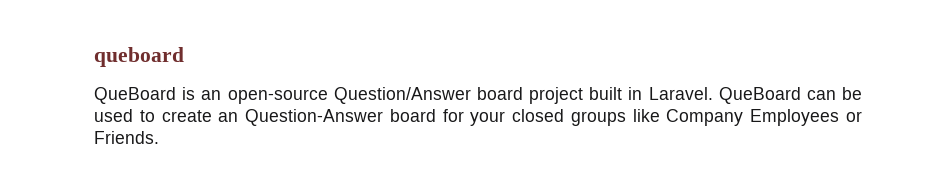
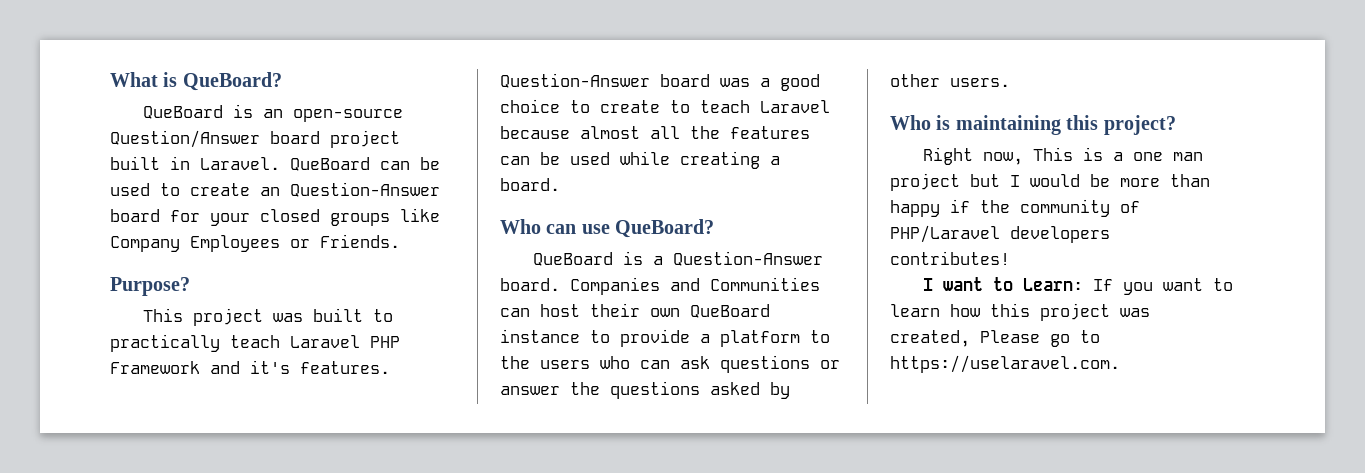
- queboard
+ What is QueBoard?
+ Purpose?
+ This project was built to practically teach Laravel PHP Framework and it's features. Question-Answer board was a good choice to create to teach Laravel because almost all the features can be used while creating a board.
+ Who can use QueBoard?
+ QueBoard is a Question-Answer board. Companies and Communities can host their own QueBoard instance to provide a platform to the users who can ask questions or answer the questions asked by other users.
+ Who is maintaining this project?
+ Right now, This is a one man project but I would be more than happy if the community of PHP/Laravel developers contributes!
+ I want to Learn: If you want to learn how this project was created, Please go to https://uselaravel.com.

